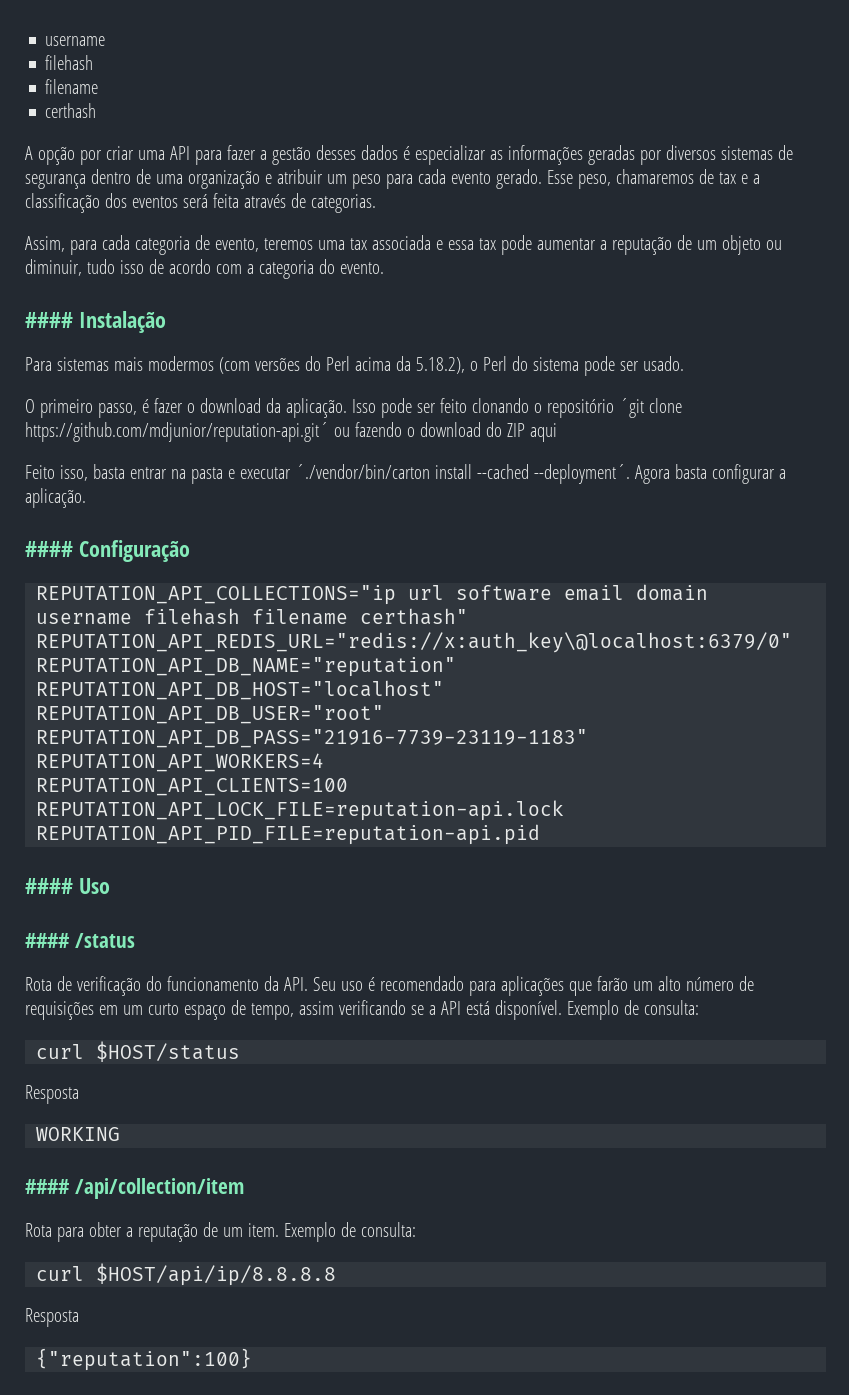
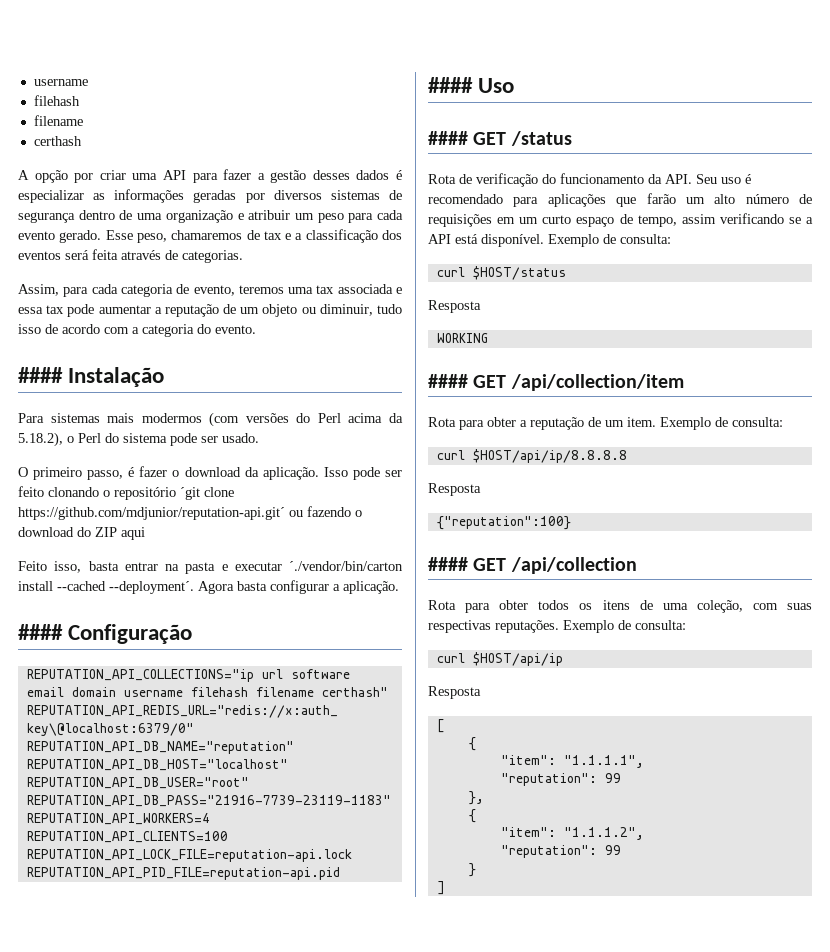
- #### /status
+ #### GET /status
- #### /api/collection/item
+ #### GET /api/collection/item
+ #### GET /api/collection
+ Rota para obter todos os itens de uma coleção, com suas respectivas reputações. Exemplo de consulta:
+ curl $HOST/api/ip
+ Resposta
+ [
+ {
+ "item": "1.1.1.1",
+ "reputation": 99
+ },
+ {
+ "item": "1.1.1.2",
+ "reputation": 99
+ }
+ ]

